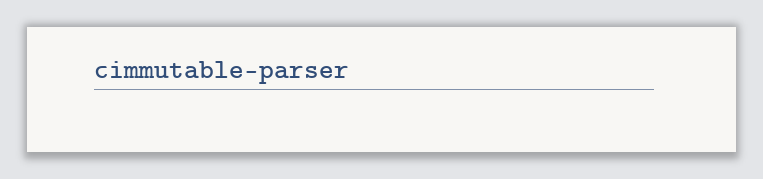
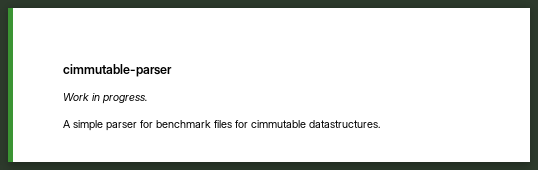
+ Work in progress.
+ A simple parser for benchmark files for cimmutable datastructures.

